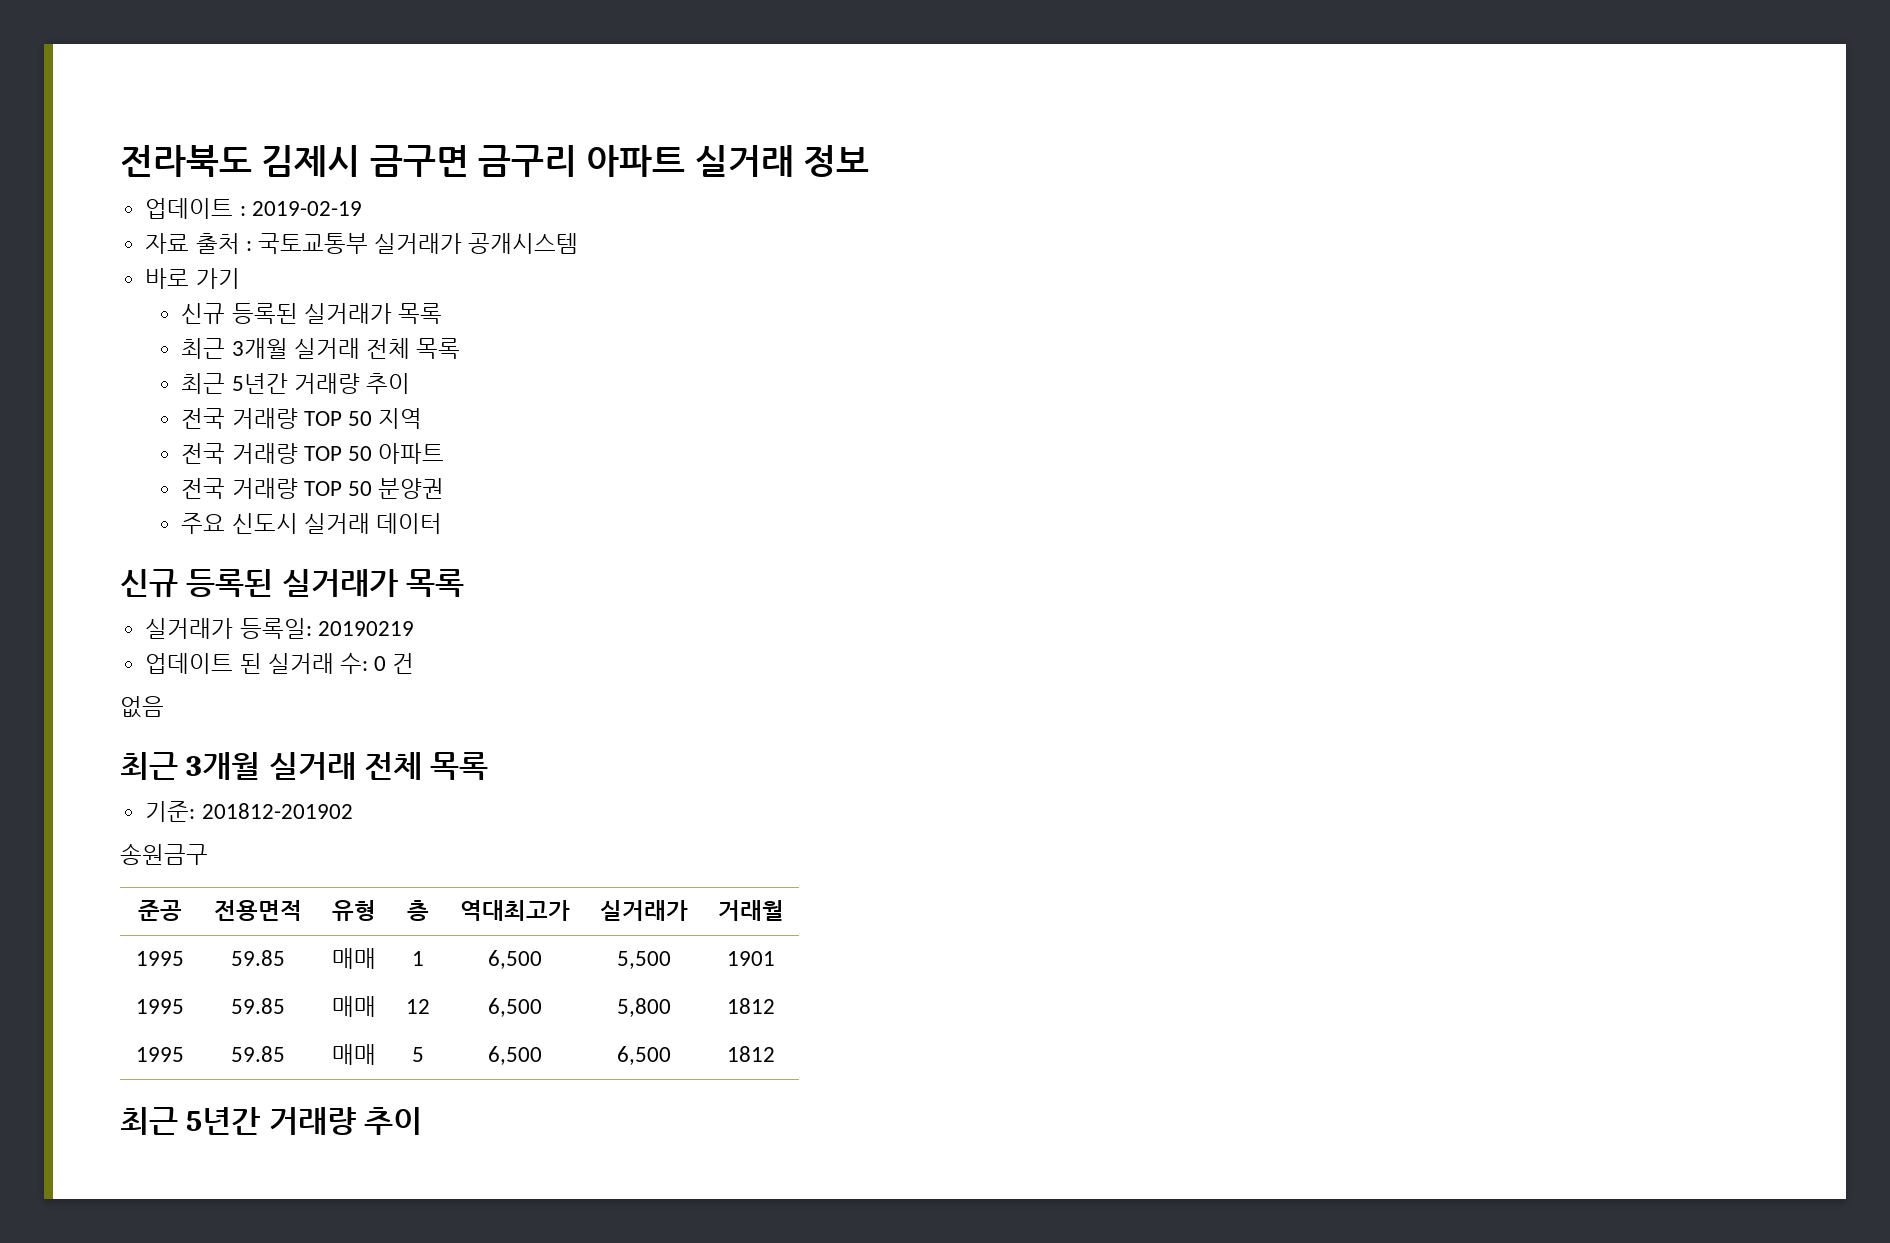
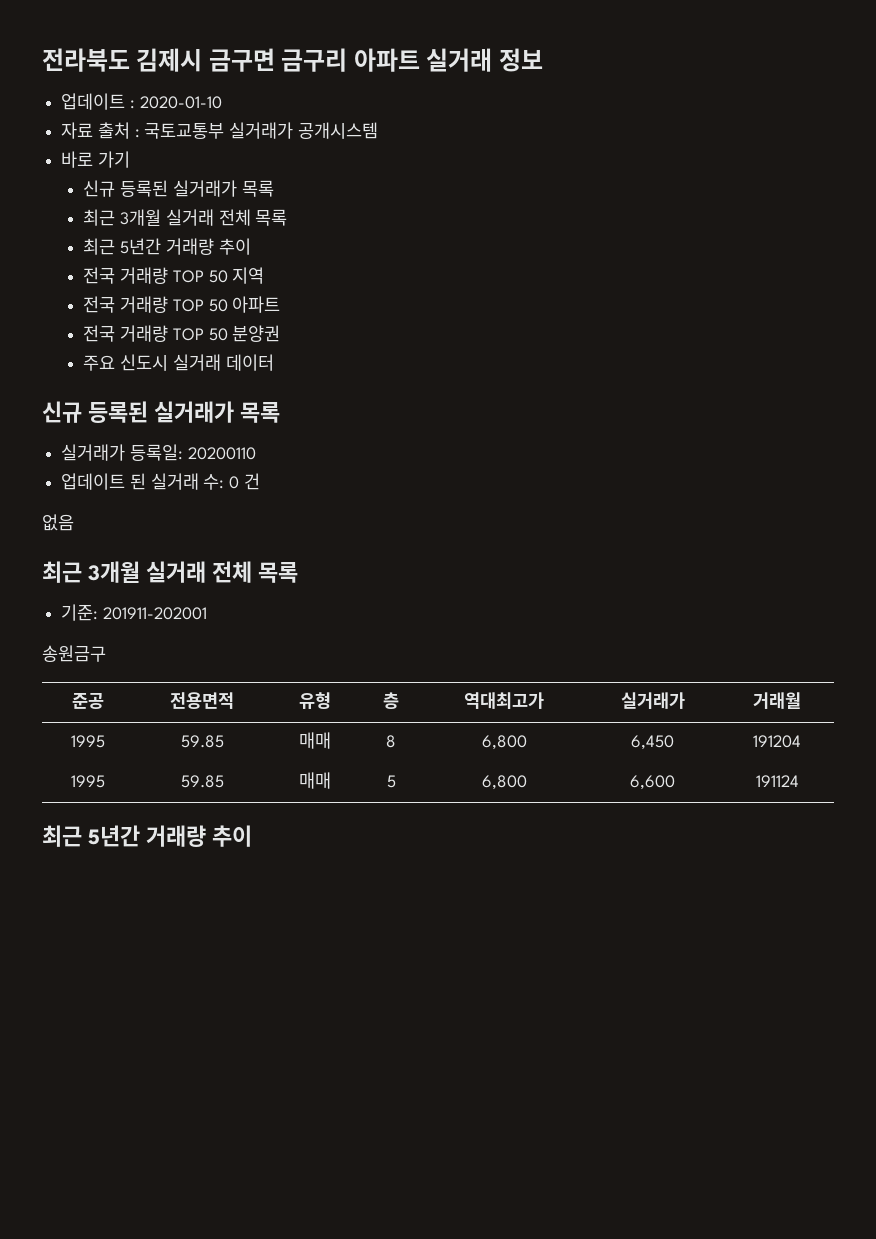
- 업데이트 : 2019-02-19
+ 업데이트 : 2020-01-10
- 실거래가 등록일: 20190219
+ 실거래가 등록일: 20200110
- 기준: 201812-201902
+ 기준: 201911-202001
- 1995 | 59.85 | 매매 | 1 | 6,500 | 5,500 | 1901
- 1995 | 59.85 | 매매 | 12 | 6,500 | 5,800 | 1812
+ 1995 | 59.85 | 매매 | 8 | 6,800 | 6,450 | 191204
- 1995 | 59.85 | 매매 | 5 | 6,500 | 6,500 | 1812
+ 1995 | 59.85 | 매매 | 5 | 6,800 | 6,600 | 191124

